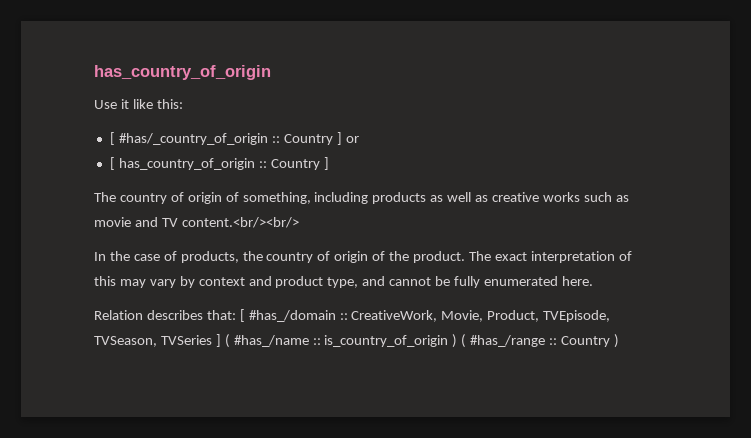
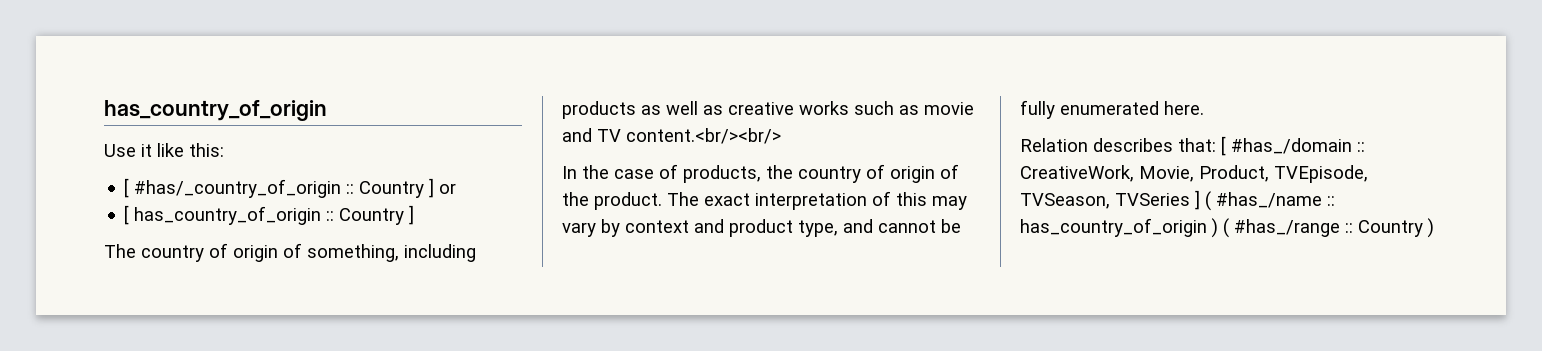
- Relation describes that: [ #has_/domain :: CreativeWork, Movie, Product, TVEpisode, TVSeason, TVSeries ] ( #has_/name :: is_country_of_origin ) ( #has_/range :: Country )
+ Relation describes that: [ #has_/domain :: CreativeWork, Movie, Product, TVEpisode, TVSeason, TVSeries ] ( #has_/name :: has_country_of_origin ) ( #has_/range :: Country )

